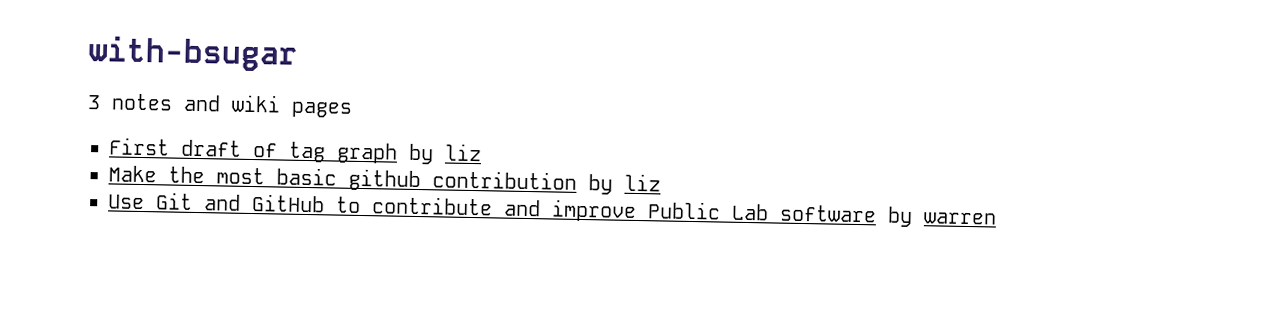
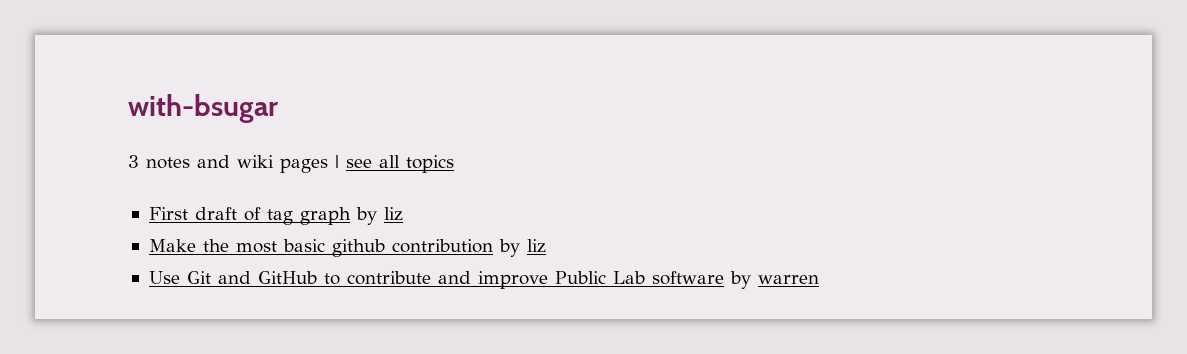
- 3 notes and wiki pages
+ 3 notes and wiki pages | see all topics

